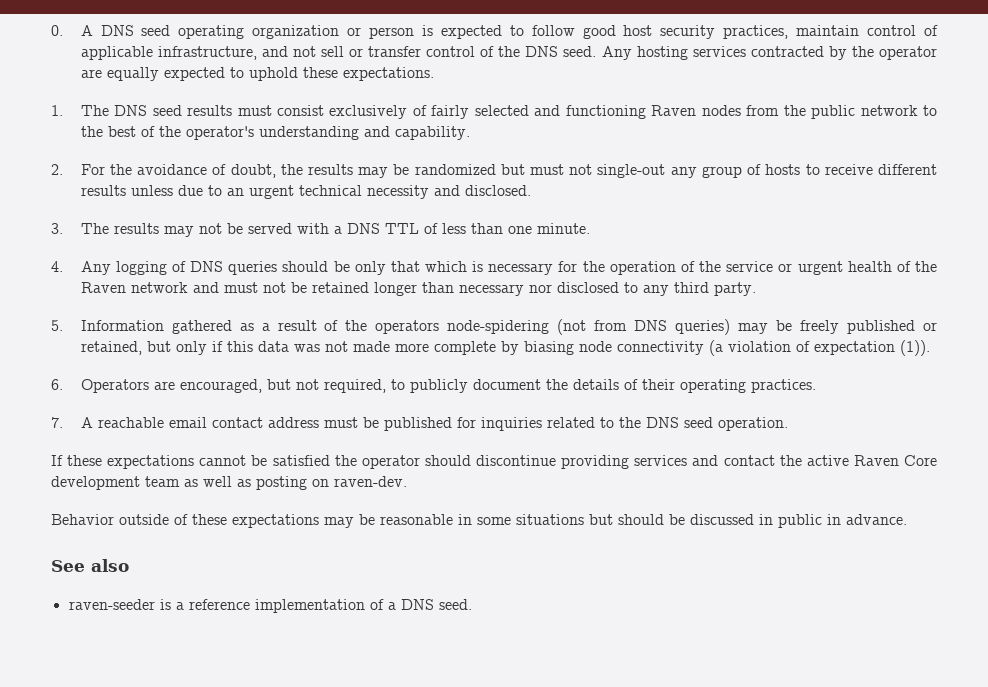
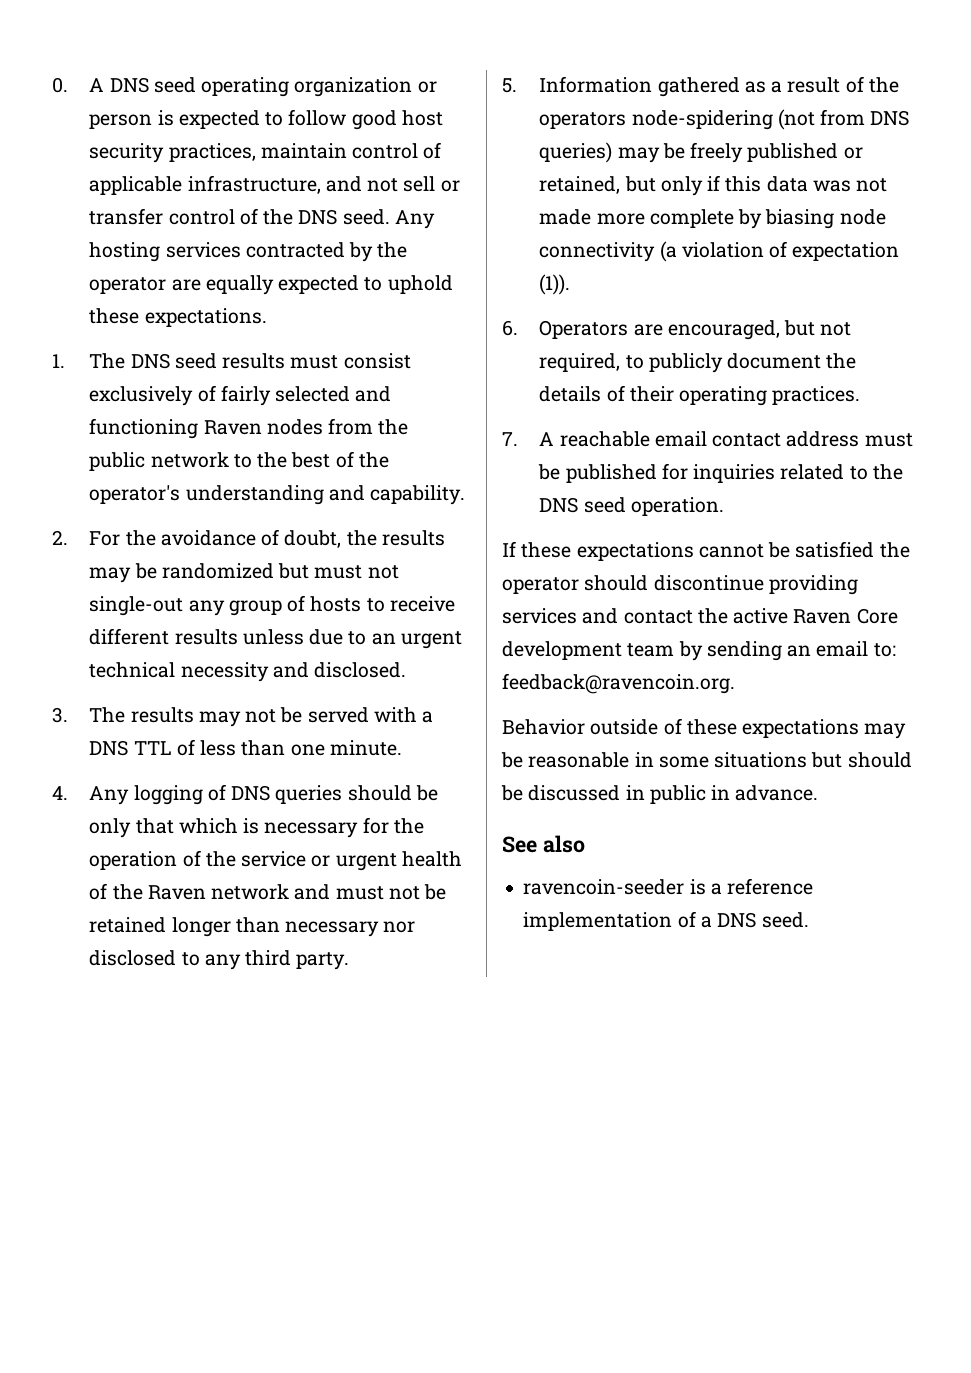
- If these expectations cannot be satisfied the operator should discontinue providing services and contact the active Raven Core development team as well as posting on raven-dev.
+ If these expectations cannot be satisfied the operator should discontinue providing services and contact the active Raven Core development team by sending an email to: feedback@ravencoin.org.
- raven-seeder is a reference implementation of a DNS seed.
+ ravencoin-seeder is a reference implementation of a DNS seed.

